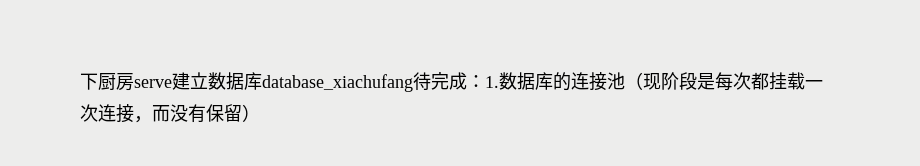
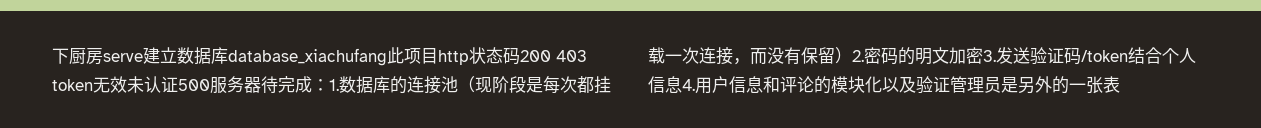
- 下厨房serve建立数据库database_xiachufang待完成：1.数据库的连接池（现阶段是每次都挂载一次连接，而没有保留）
+ 下厨房serve建立数据库database_xiachufang此项目http状态码200 403 token无效未认证500服务器待完成：1.数据库的连接池（现阶段是每次都挂载一次连接，而没有保留）2.密码的明文加密3.发送验证码/token结合个人信息4.用户信息和评论的模块化以及验证管理员是另外的一张表

